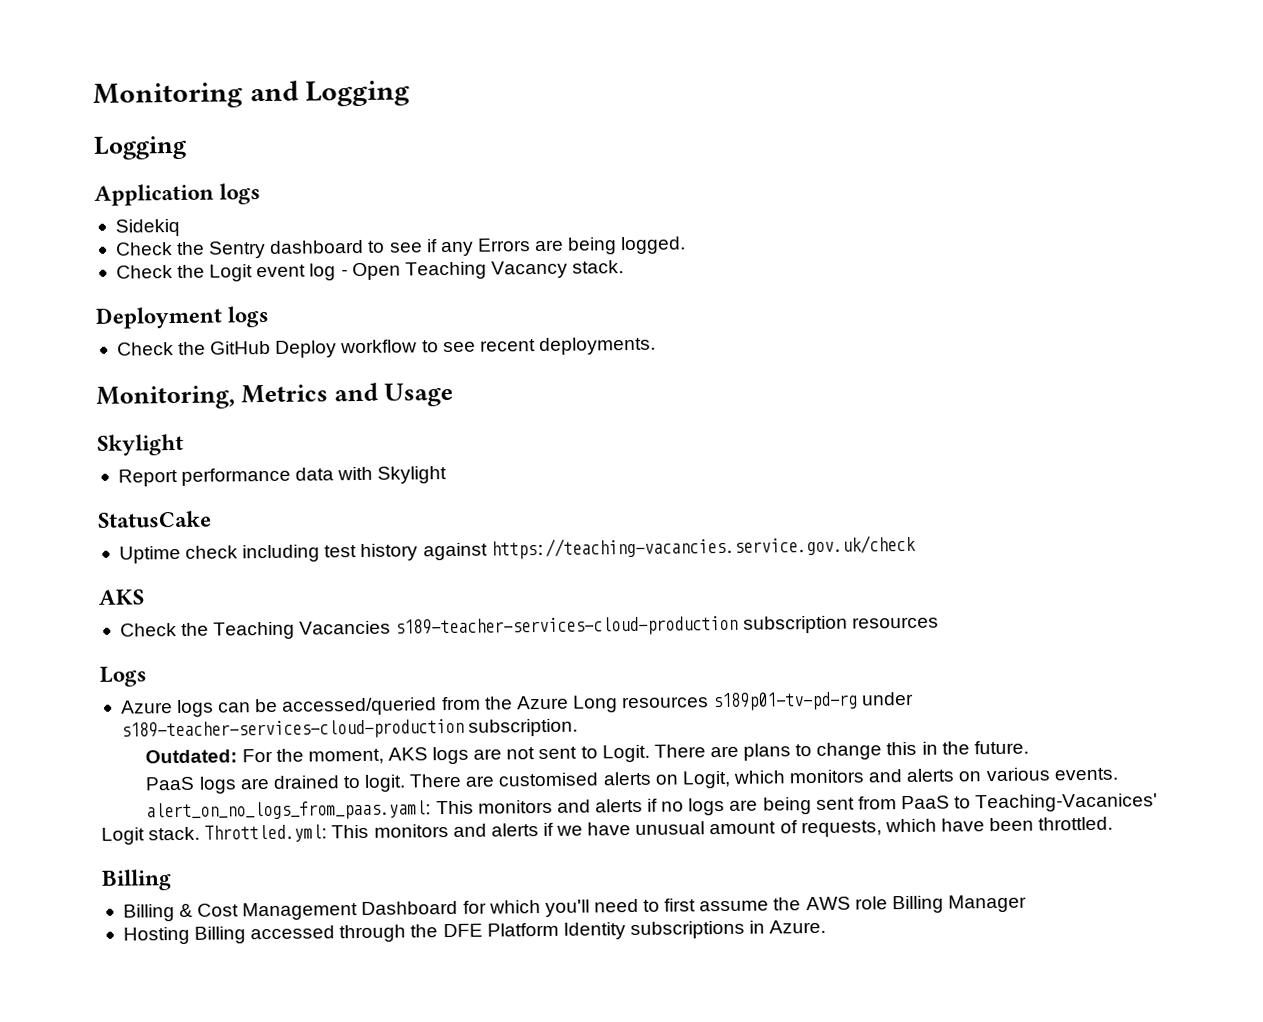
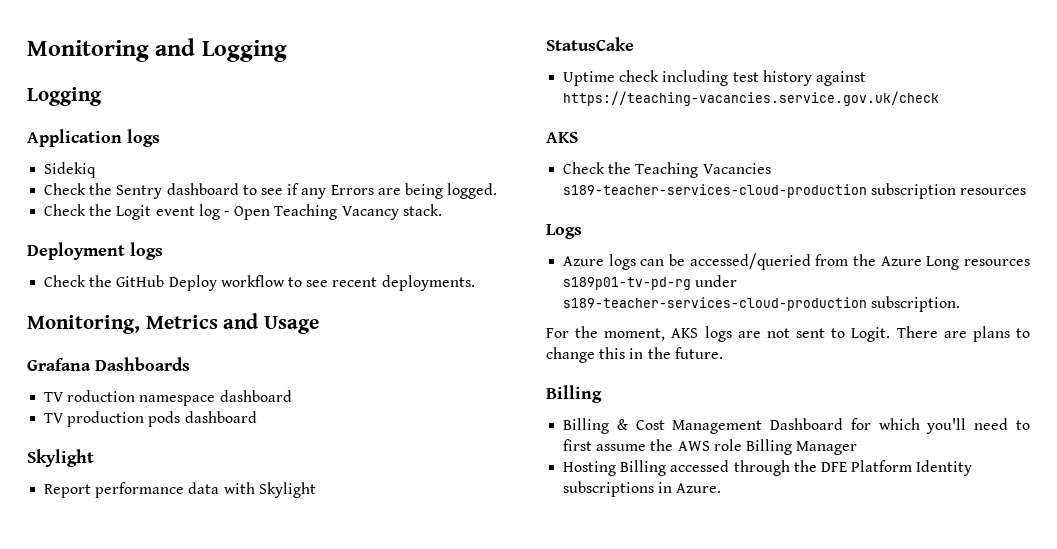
+ Grafana Dashboards
+ TV roduction namespace dashboard
+ TV production pods dashboard
- Outdated: For the moment, AKS logs are not sent to Logit.
+ For the moment, AKS logs are not sent to Logit.
- PaaS logs are drained to logit. There are customised alerts on Logit, which monitors and alerts on various events.
- alert_on_no_logs_from_paas.yaml: This monitors and alerts if no logs are being sent from PaaS to Teaching-Vacanices' Logit stack. Throttled.yml: This monitors and alerts if we have unusual amount of requests, which have been throttled.

